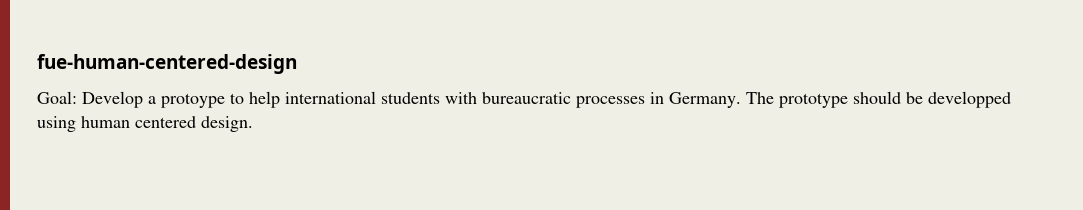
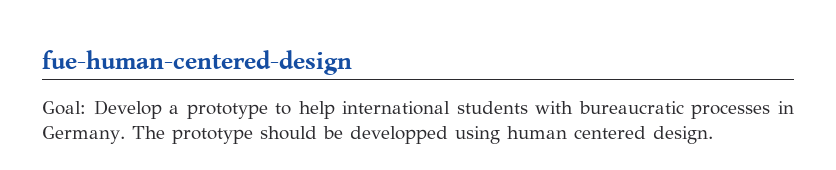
- Goal: Develop a protoype to help international students with bureaucratic processes in Germany.
+ Goal: Develop a prototype to help international students with bureaucratic processes in Germany.

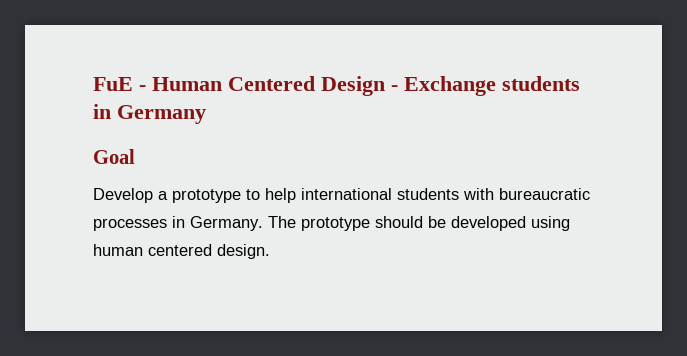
- fue-human-centered-design
- Goal: Develop a prototype to help international students with bureaucratic processes in Germany.
+ FuE - Human Centered Design - Exchange students in Germany
+ Goal
+ Develop a prototype to help international students with bureaucratic processes in Germany.
- The prototype should be developped using human centered design.
+ The prototype should be developed using human centered design.

